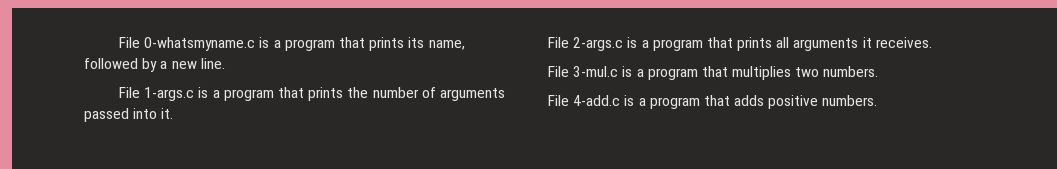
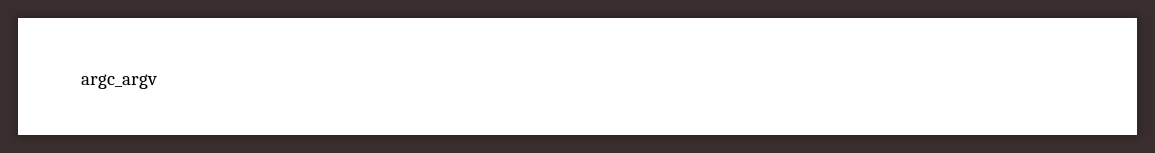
- File 0-whatsmyname.c is a program that prints its name, followed by a new line.
- File 1-args.c is a program that prints the number of arguments passed into it.
- File 2-args.c is a program that prints all arguments it receives.
- File 3-mul.c is a program that multiplies two numbers.
- File 4-add.c is a program that adds positive numbers.
+ argc_argv

